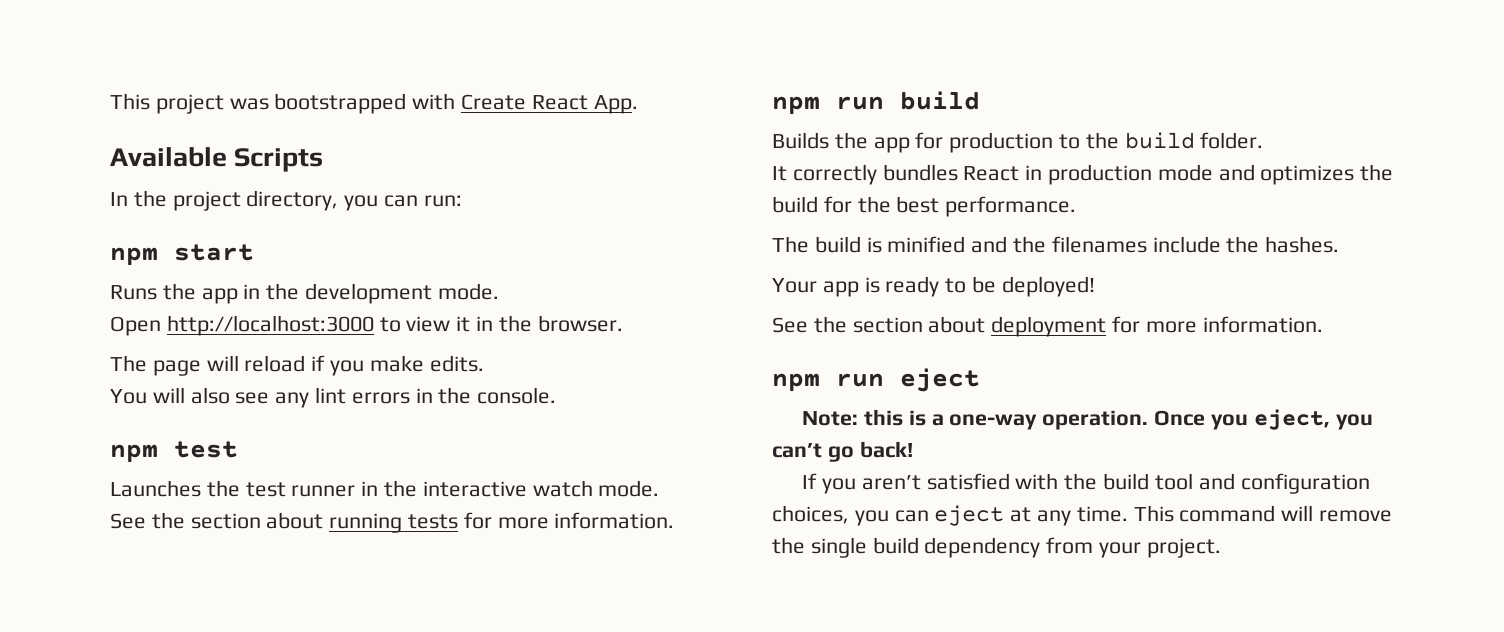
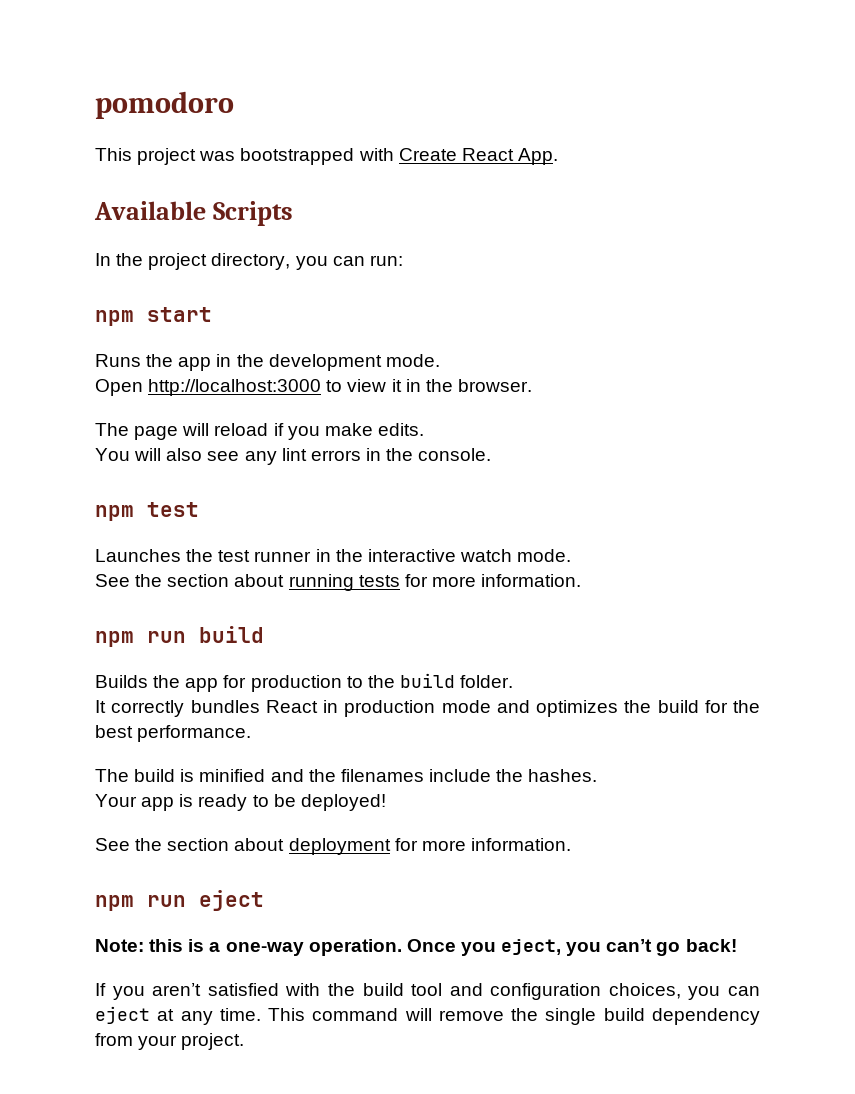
+ pomodoro

